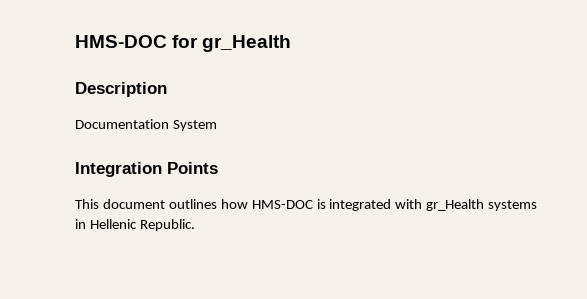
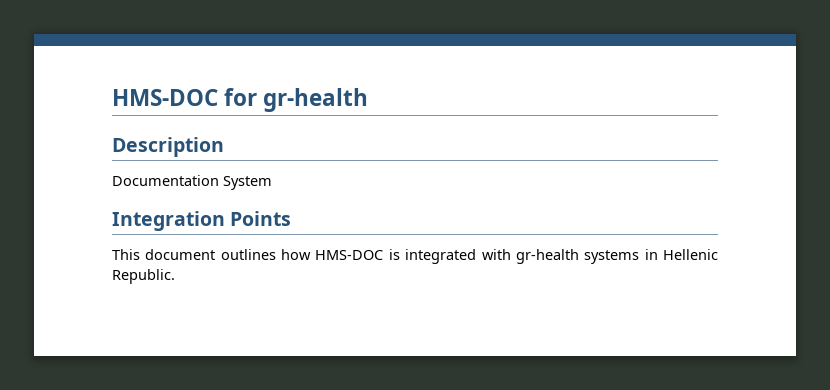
- HMS-DOC for gr_Health
+ HMS-DOC for gr-health
- This document outlines how HMS-DOC is integrated with gr_Health systems in Hellenic Republic.
+ This document outlines how HMS-DOC is integrated with gr-health systems in Hellenic Republic.

